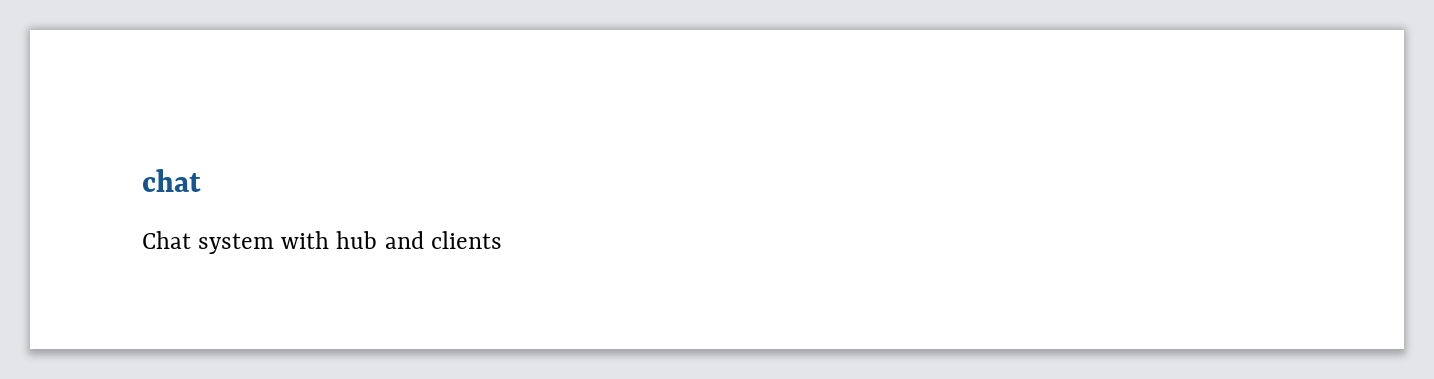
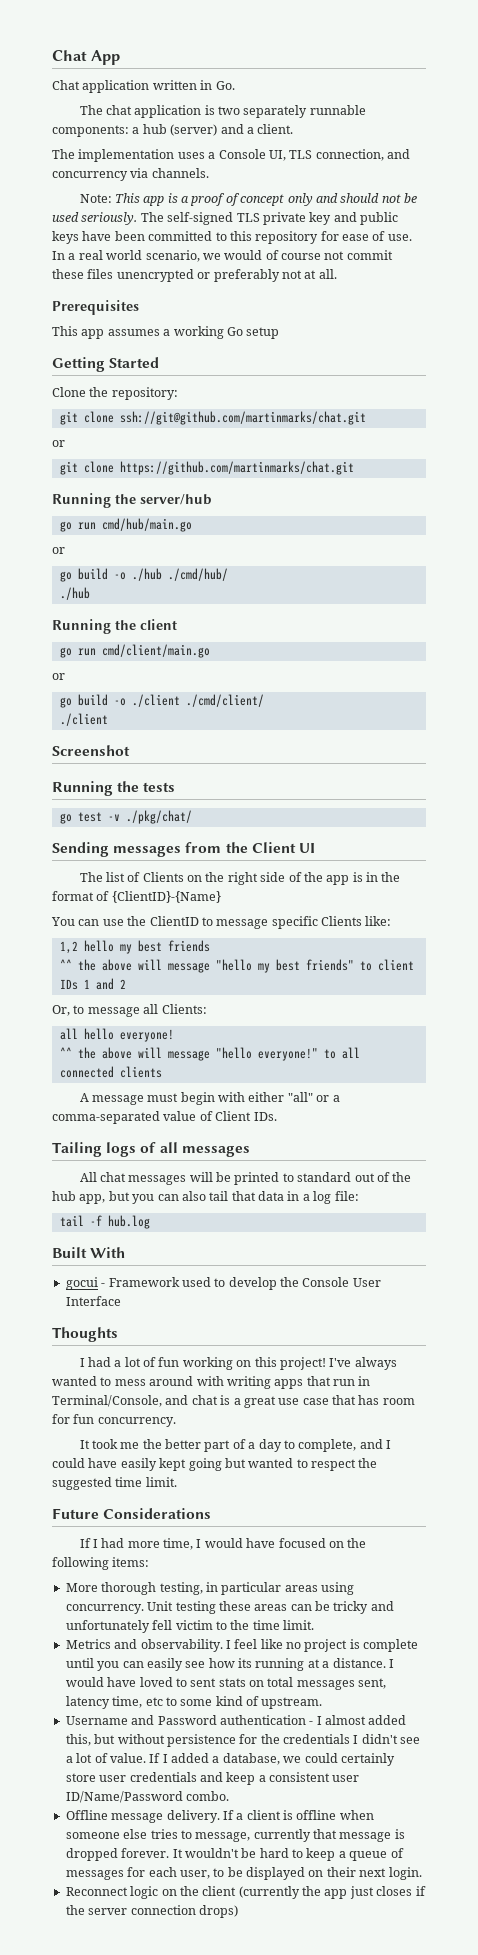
- chat
- Chat system with hub and clients
+ Chat App
+ Chat application written in Go.
+ The chat application is two separately runnable components: a hub (server) and a client.
+ The implementation uses a Console UI, TLS connection, and concurrency via channels.
+ Note: This app is a proof of concept only and should not be used seriously. The self-signed TLS private key and public keys have been committed to this repository for ease of use. In a real world scenario, we would of course not commit these files unencrypted or preferably not at all.
+ Prerequisites
+ This app assumes a working Go setup
+ Getting Started
+ Clone the repository:
+ git clone ssh://git@github.com/martinmarks/chat.git
+ or
+ git clone https://github.com/martinmarks/chat.git
+ Running the server/hub
+ go run cmd/hub/main.go
+ or
+ go build -o ./hub ./cmd/hub/
+ ./hub
+ Running the client
+ go run cmd/client/main.go
+ or
+ go build -o ./client ./cmd/client/
+ ./client
+ Screenshot
+ Running the tests
+ go test -v ./pkg/chat/
+ Sending messages from the Client UI
+ The list of Clients on the right side of the app is in the format of {ClientID}-{Name}
+ You can use the ClientID to message specific Clients like:
+ 1,2 hello my best friends
+ ^^ the above will message "hello my best friends" to client IDs 1 and 2
+ Or, to message all Clients:
+ all hello everyone!
+ ^^ the above will message "hello everyone!" to all connected clients
+ A message must begin with either "all" or a comma-separated value of Client IDs.
+ Tailing logs of all messages
+ All chat messages will be printed to standard out of the hub app, but you can also tail that data in a log file:
+ tail -f hub.log
+ Built With
+ gocui - Framework used to develop the Console User Interface
+ Thoughts
+ I had a lot of fun working on this project! I've always wanted to mess around with writing apps that run in Terminal/Console, and chat is a great use case that has room for fun concurrency.
+ It took me the better part of a day to complete, and I could have easily kept going but wanted to respect the suggested time limit.
+ Future Considerations
+ If I had more time, I would have focused on the following items:
+ More thorough testing, in particular areas using concurrency. Unit testing these areas can be tricky and unfortunately fell victim to the time limit.
+ Metrics and observability. I feel like no project is complete until you can easily see how its running at a distance. I would have loved to sent stats on total messages sent, latency time, etc to some kind of upstream.
+ Username and Password authentication - I almost added this, but without persistence for the credentials I didn't see a lot of value. If I added a database, we could certainly store user credentials and keep a consistent user ID/Name/Password combo.
+ Offline message delivery. If a client is offline when someone else tries to message, currently that message is dropped forever. It wouldn't be hard to keep a queue of messages for each user, to be displayed on their next login.
+ Reconnect logic on the client (currently the app just closes if the server connection drops)

